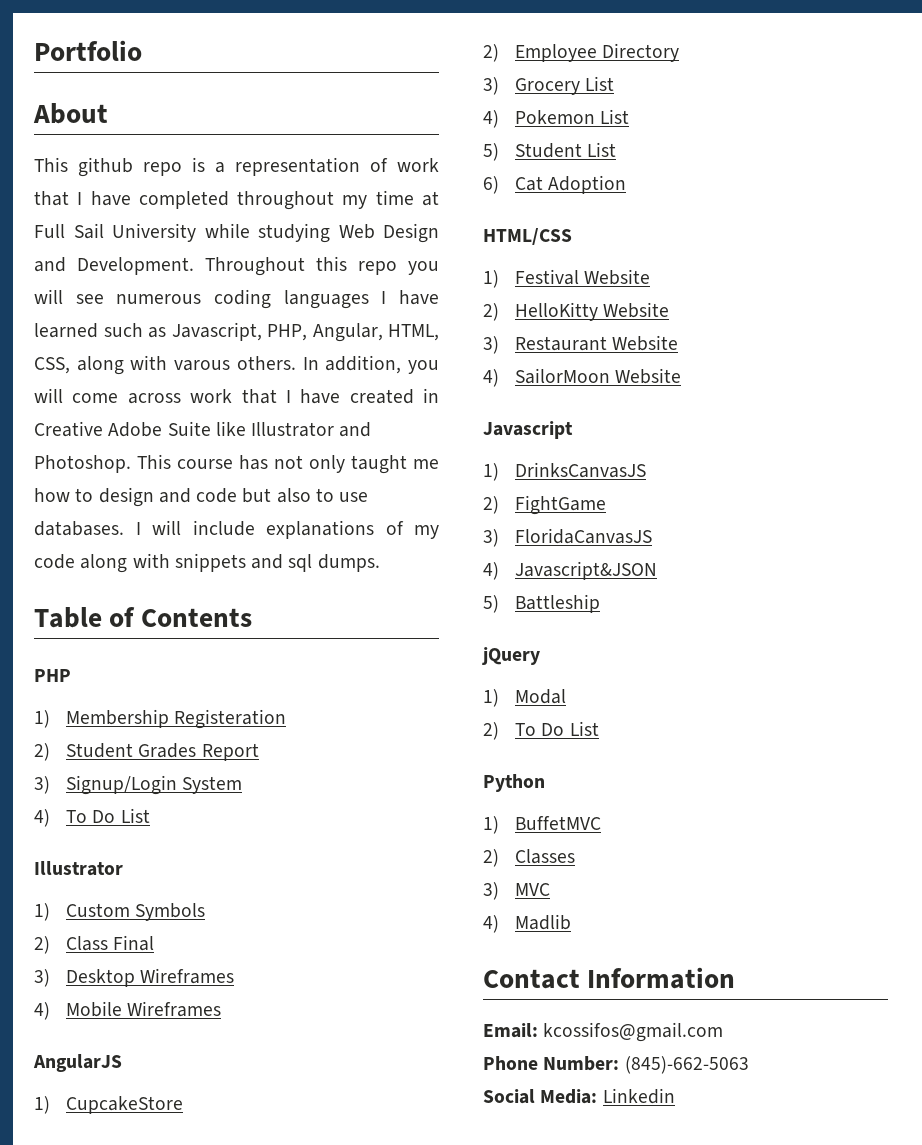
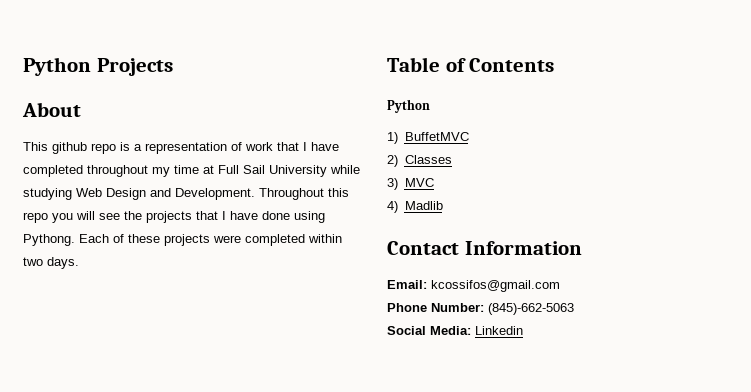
- Portfolio
+ Python Projects
- Throughout this repo you will see numerous coding languages I have learned such as Javascript, PHP, Angular, HTML, CSS, along with varous others. In addition, you will come across work that I have created in Creative Adobe Suite like Illustrator and Photoshop. This course has not only taught me how to design and code but also to use databases. I will include explanations of my code along with snippets and sql dumps.
+ Throughout this repo you will see the projects that I have done using Pythong. Each of these projects were completed within two days.
  Table of Contents
- PHP
- 1) Membership Registeration
- 2) Student Grades Report
- 3) Signup/Login System
- 4) To Do List
- Illustrator
- 1) Custom Symbols
- 2) Class Final
- 3) Desktop Wireframes
- 4) Mobile Wireframes
- AngularJS
- 1) CupcakeStore
- 2) Employee Directory
- 3) Grocery List
- 4) Pokemon List
- 5) Student List
- 6) Cat Adoption
- HTML/CSS
- 1) Festival Website
- 2) HelloKitty Website
- 3) Restaurant Website
- 4) SailorMoon Website
- Javascript
- 1) DrinksCanvasJS
- 2) FightGame
- 3) FloridaCanvasJS
- 4) Javascript&JSON
- 5) Battleship
- jQuery
- 1) Modal
- 2) To Do List

